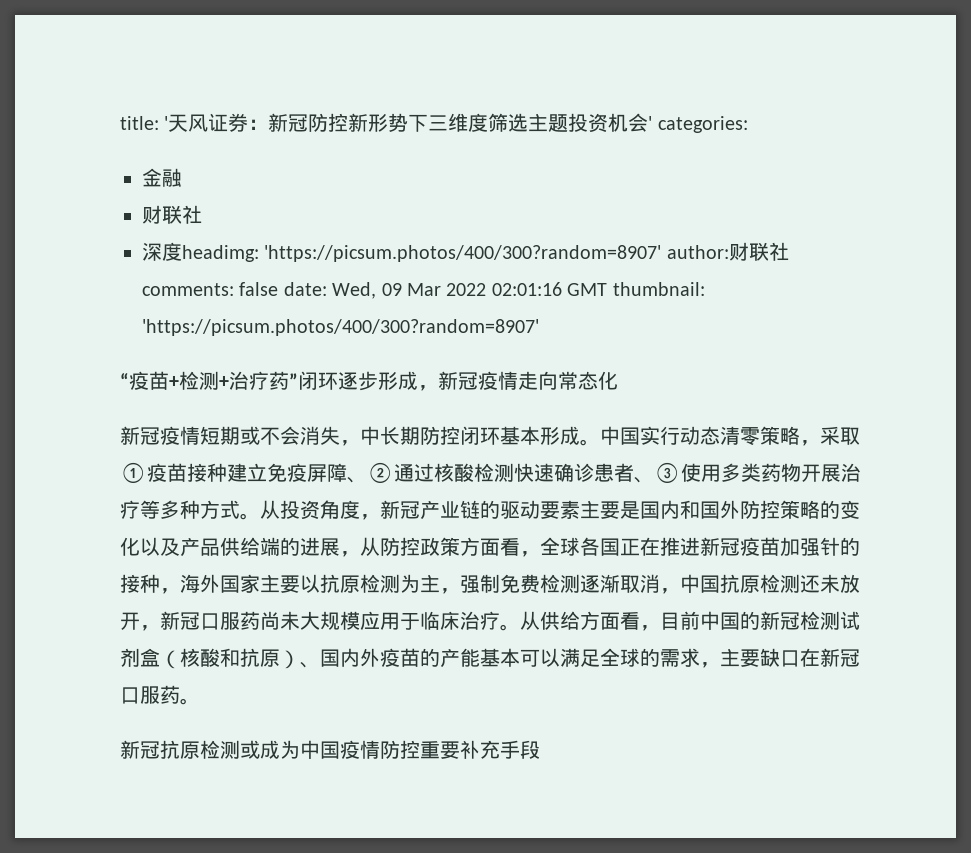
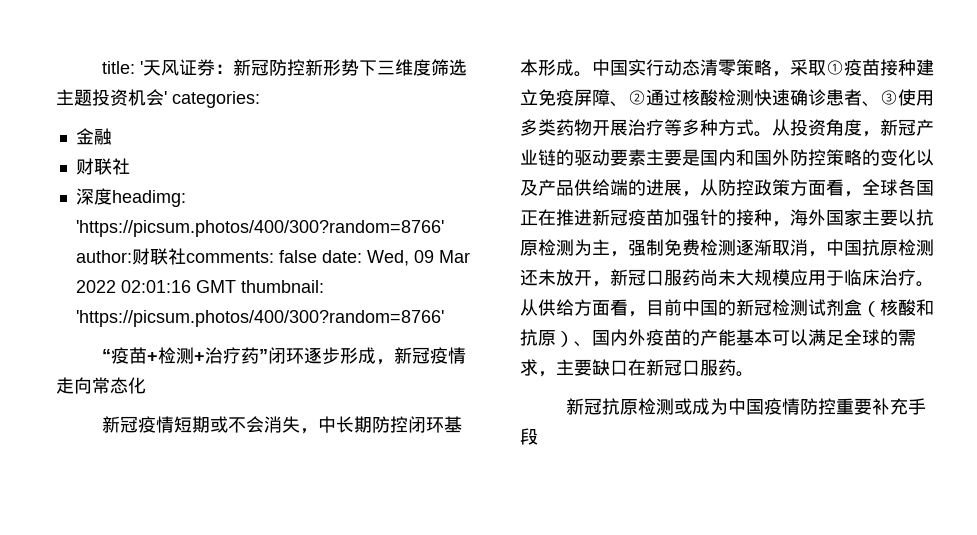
- 深度headimg: 'https://picsum.photos/400/300?random=8907' author:财联社comments: false date: Wed, 09 Mar 2022 02:01:16 GMT thumbnail: 'https://picsum.photos/400/300?random=8907'
+ 深度headimg: 'https://picsum.photos/400/300?random=8766' author:财联社comments: false date: Wed, 09 Mar 2022 02:01:16 GMT thumbnail: 'https://picsum.photos/400/300?random=8766'

